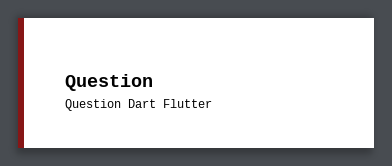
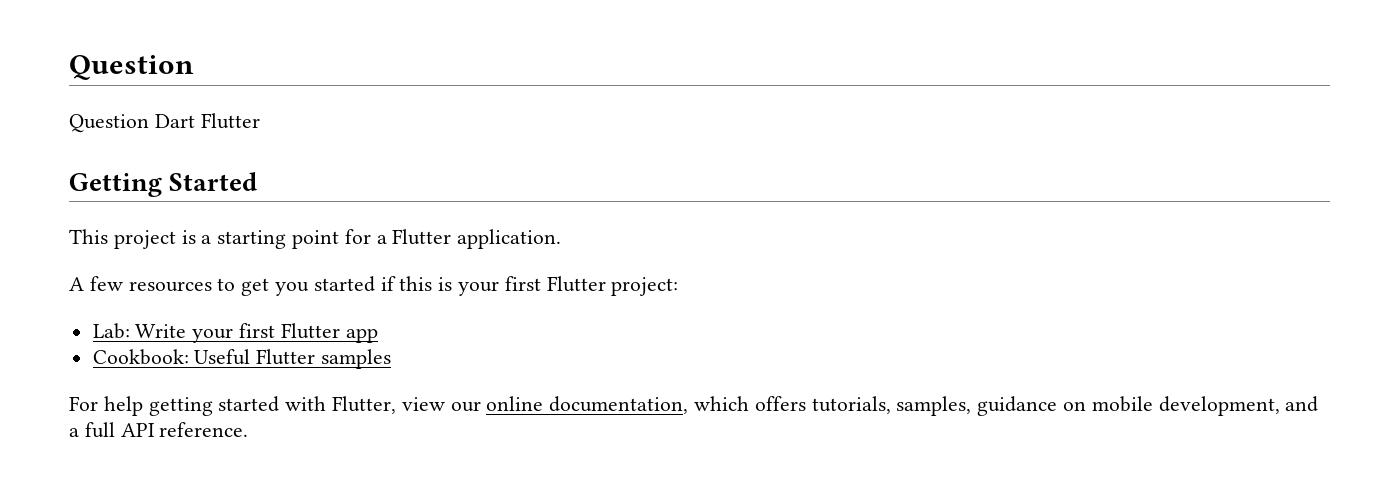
+ Getting Started
+ This project is a starting point for a Flutter application.
+ A few resources to get you started if this is your first Flutter project:
+ Lab: Write your first Flutter app
+ Cookbook: Useful Flutter samples
+ For help getting started with Flutter, view our online documentation, which offers tutorials, samples, guidance on mobile development, and a full API reference.

